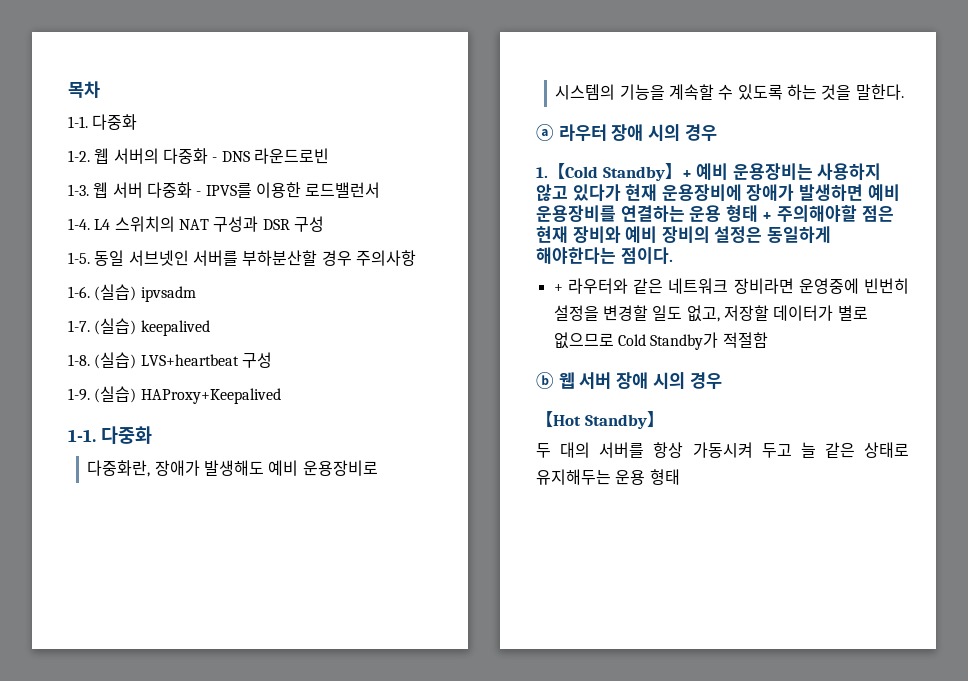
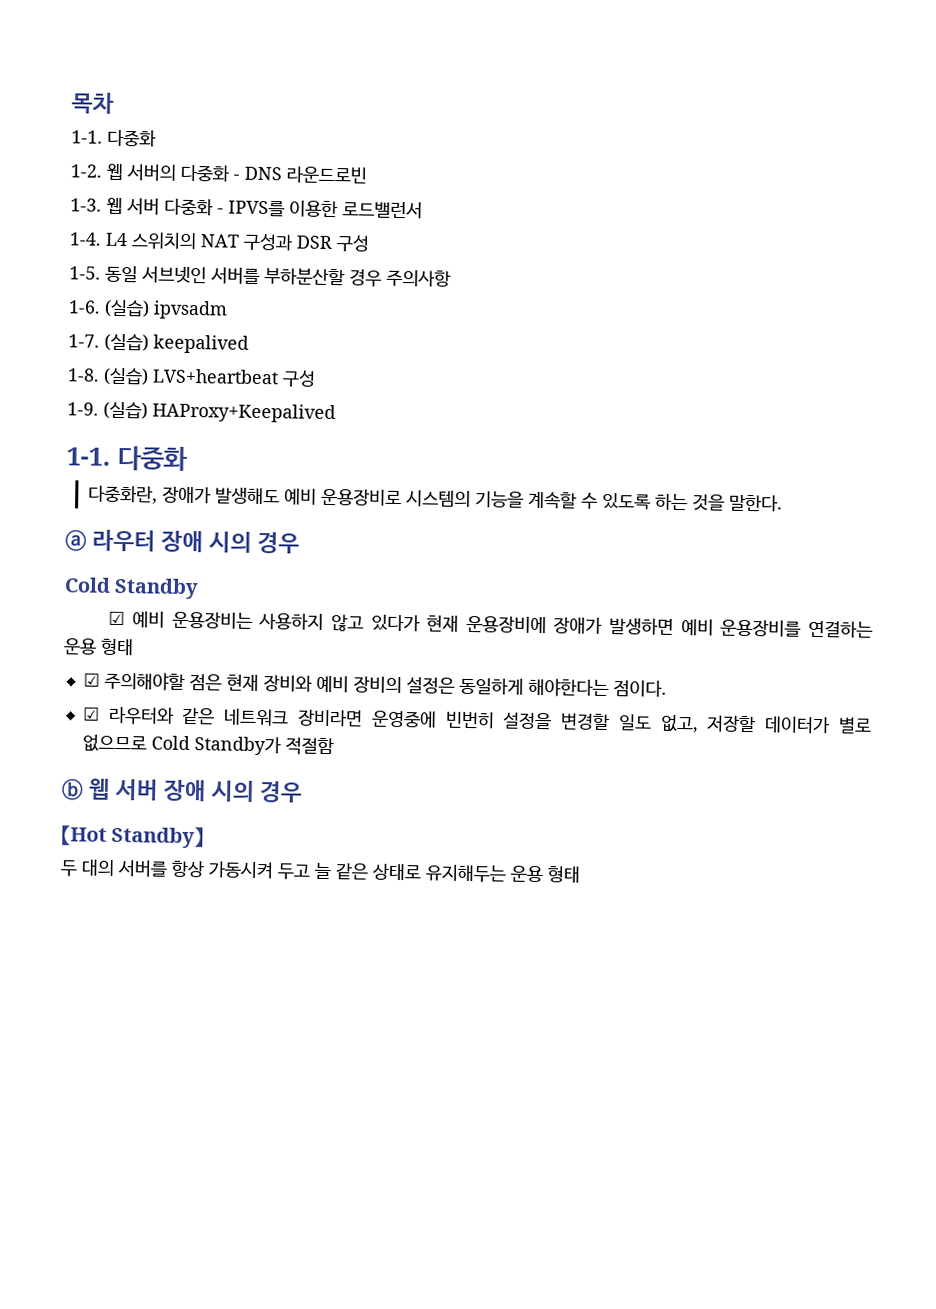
- 1.【Cold Standby】+ 예비 운용장비는 사용하지 않고 있다가 현재 운용장비에 장애가 발생하면 예비 운용장비를 연결하는 운용 형태 + 주의해야할 점은 현재 장비와 예비 장비의 설정은 동일하게 해야한다는 점이다.
+ Cold Standby
+ ☑ 예비 운용장비는 사용하지 않고 있다가 현재 운용장비에 장애가 발생하면 예비 운용장비를 연결하는 운용 형태
+ ☑ 주의해야할 점은 현재 장비와 예비 장비의 설정은 동일하게 해야한다는 점이다.
- + 라우터와 같은 네트워크 장비라면 운영중에 빈번히 설정을 변경할 일도 없고, 저장할 데이터가 별로 없으므로 Cold Standby가 적절함
+ ☑ 라우터와 같은 네트워크 장비라면 운영중에 빈번히 설정을 변경할 일도 없고, 저장할 데이터가 별로 없으므로 Cold Standby가 적절함

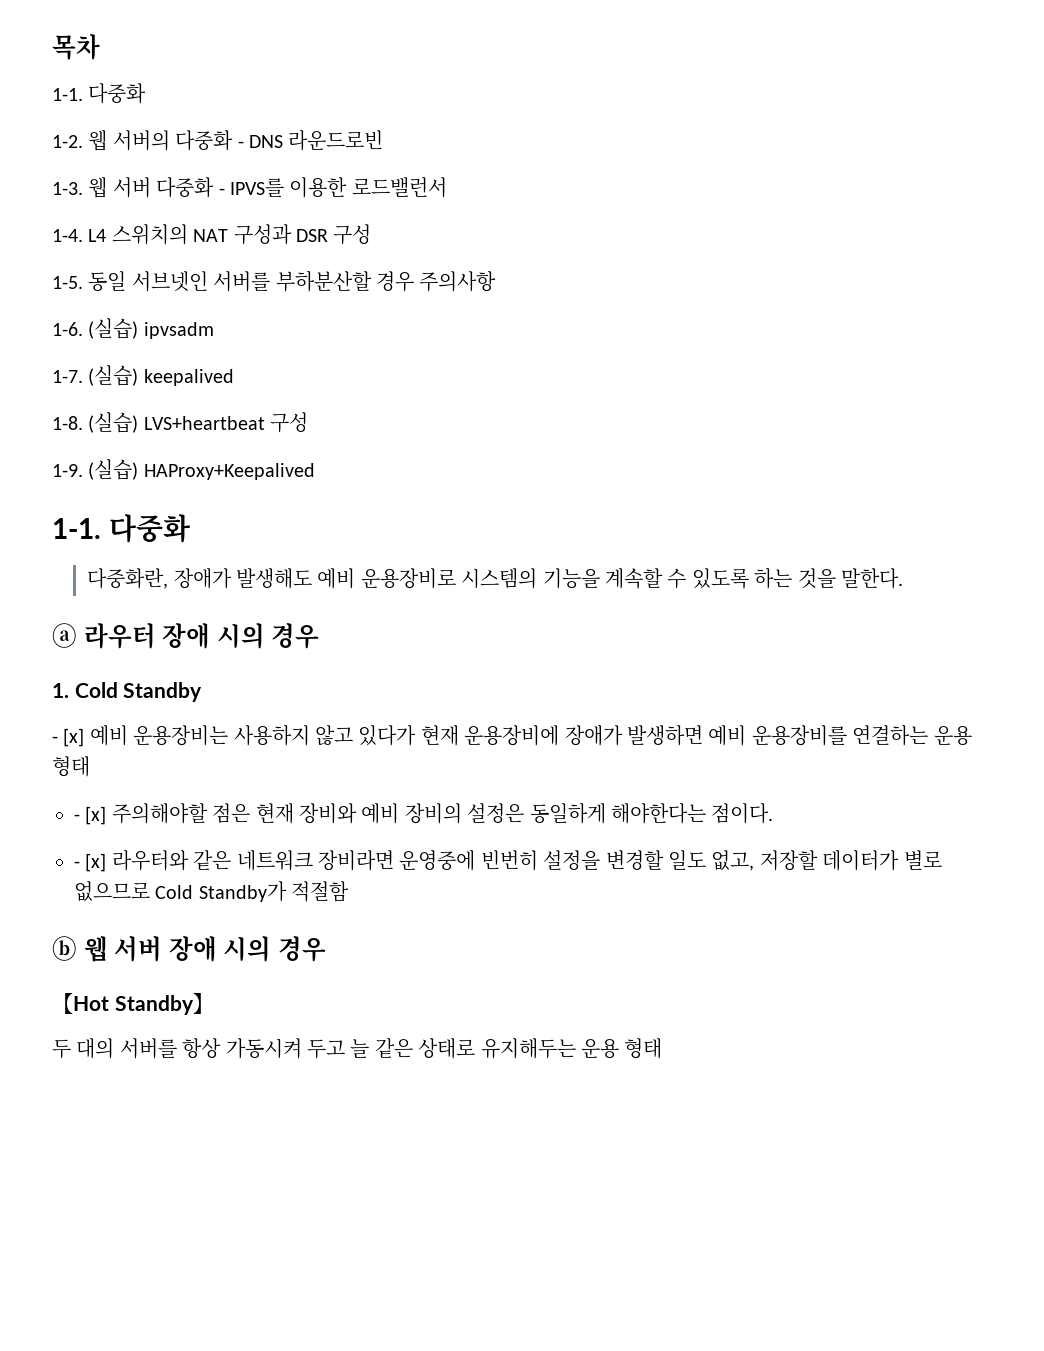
- Cold Standby
+ 1. Cold Standby
- ☑ 예비 운용장비는 사용하지 않고 있다가 현재 운용장비에 장애가 발생하면 예비 운용장비를 연결하는 운용 형태
+ - [x] 예비 운용장비는 사용하지 않고 있다가 현재 운용장비에 장애가 발생하면 예비 운용장비를 연결하는 운용 형태
- ☑ 주의해야할 점은 현재 장비와 예비 장비의 설정은 동일하게 해야한다는 점이다.
+ - [x] 주의해야할 점은 현재 장비와 예비 장비의 설정은 동일하게 해야한다는 점이다.
- ☑ 라우터와 같은 네트워크 장비라면 운영중에 빈번히 설정을 변경할 일도 없고, 저장할 데이터가 별로 없으므로 Cold Standby가 적절함
+ - [x] 라우터와 같은 네트워크 장비라면 운영중에 빈번히 설정을 변경할 일도 없고, 저장할 데이터가 별로 없으므로 Cold Standby가 적절함

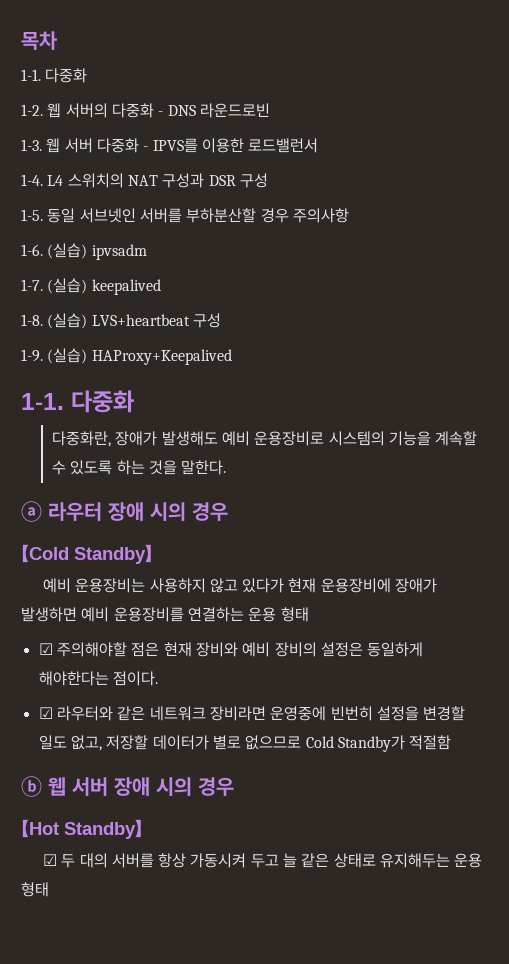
- 1. Cold Standby
- - [x] 예비 운용장비는 사용하지 않고 있다가 현재 운용장비에 장애가 발생하면 예비 운용장비를 연결하는 운용 형태
+ 【Cold Standby】
+ 예비 운용장비는 사용하지 않고 있다가 현재 운용장비에 장애가 발생하면 예비 운용장비를 연결하는 운용 형태
- - [x] 주의해야할 점은 현재 장비와 예비 장비의 설정은 동일하게 해야한다는 점이다.
+ ☑ 주의해야할 점은 현재 장비와 예비 장비의 설정은 동일하게 해야한다는 점이다.
- - [x] 라우터와 같은 네트워크 장비라면 운영중에 빈번히 설정을 변경할 일도 없고, 저장할 데이터가 별로 없으므로 Cold Standby가 적절함
+ ☑ 라우터와 같은 네트워크 장비라면 운영중에 빈번히 설정을 변경할 일도 없고, 저장할 데이터가 별로 없으므로 Cold Standby가 적절함
- 두 대의 서버를 항상 가동시켜 두고 늘 같은 상태로 유지해두는 운용 형태
+ ☑ 두 대의 서버를 항상 가동시켜 두고 늘 같은 상태로 유지해두는 운용 형태

